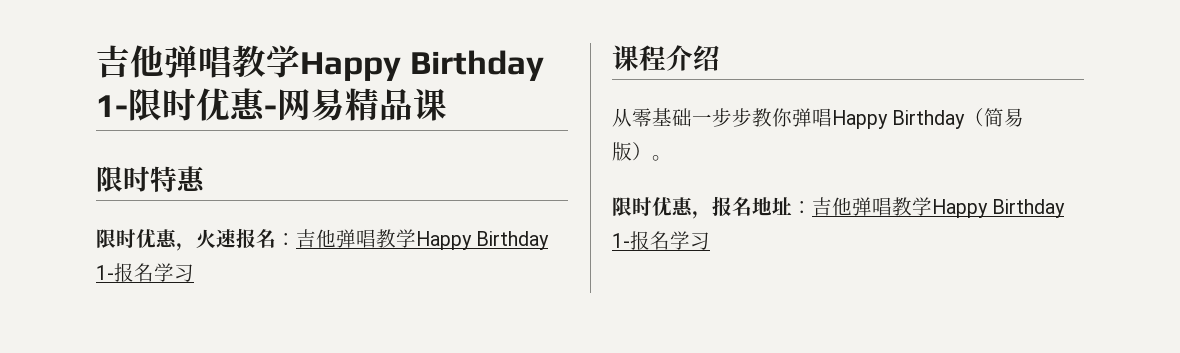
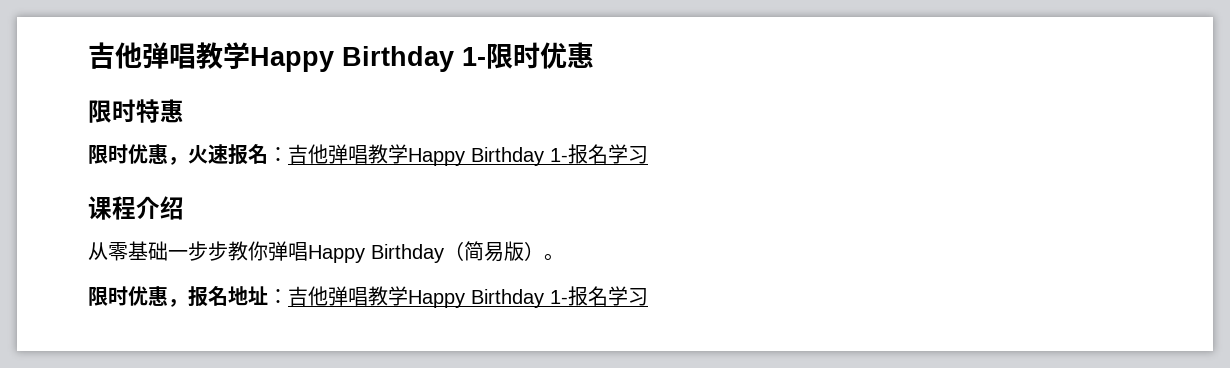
- 吉他弹唱教学Happy Birthday 1-限时优惠-网易精品课
+ 吉他弹唱教学Happy Birthday 1-限时优惠

